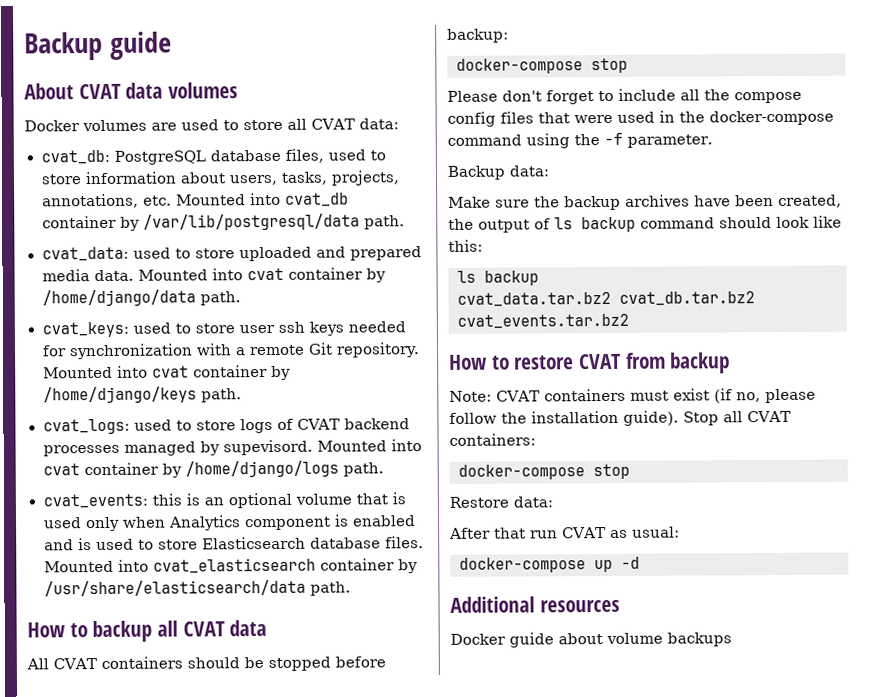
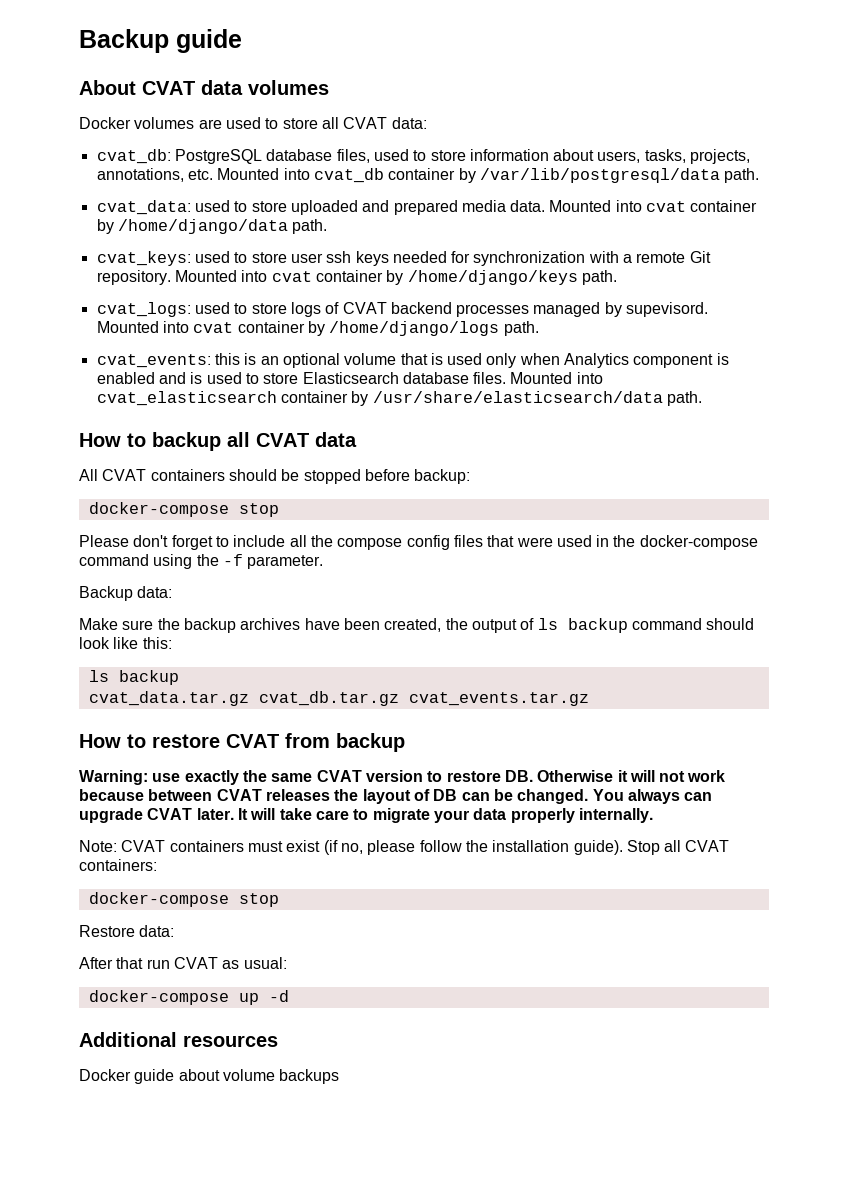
- cvat_data.tar.bz2 cvat_db.tar.bz2 cvat_events.tar.bz2
+ cvat_data.tar.gz cvat_db.tar.gz cvat_events.tar.gz
+ Warning: use exactly the same CVAT version to restore DB. Otherwise it will not work because between CVAT releases the layout of DB can be changed. You always can upgrade CVAT later. It will take care to migrate your data properly internally.

